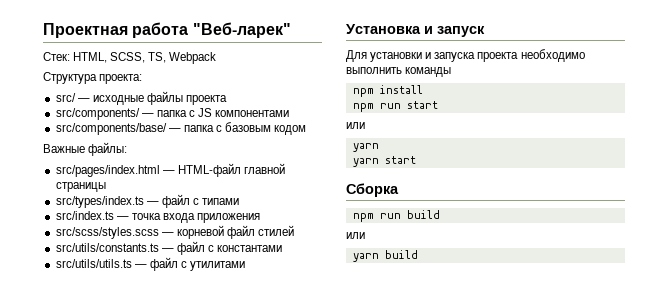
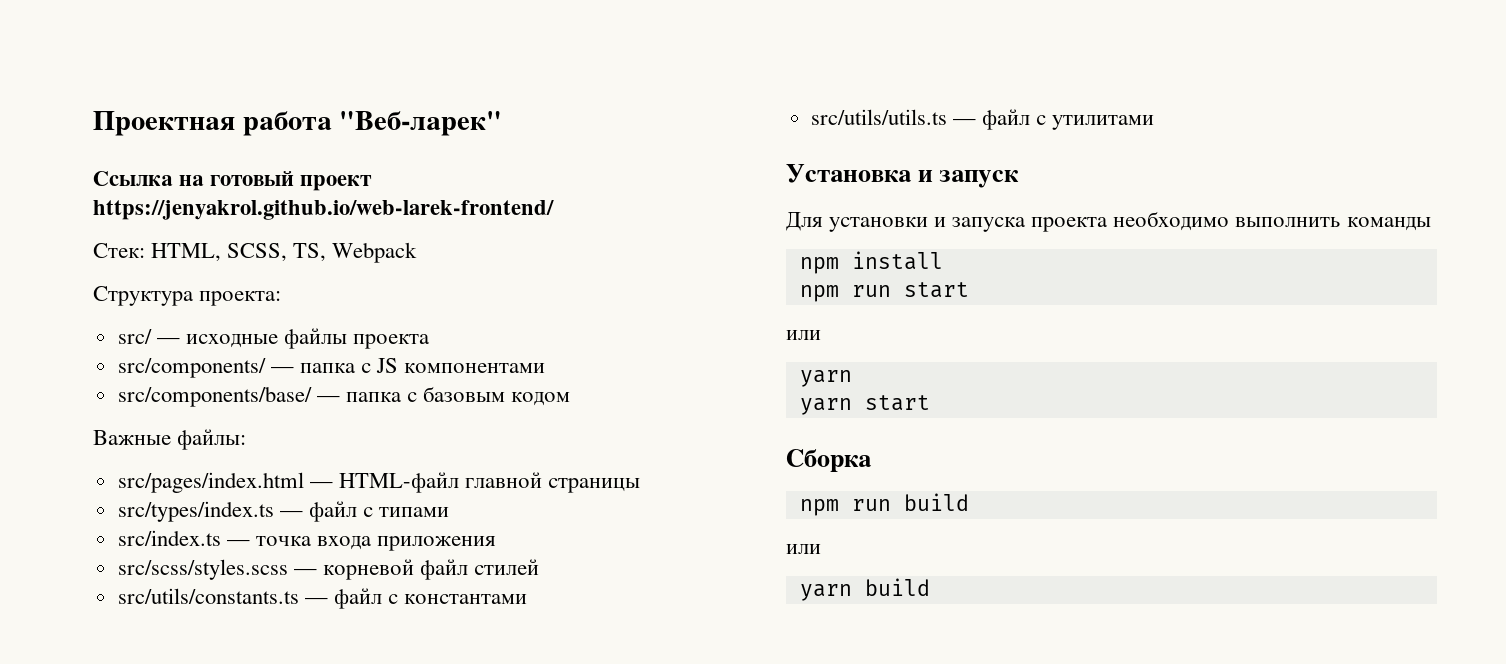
+ Ссылка на готовый проект https://jenyakrol.github.io/web-larek-frontend/

